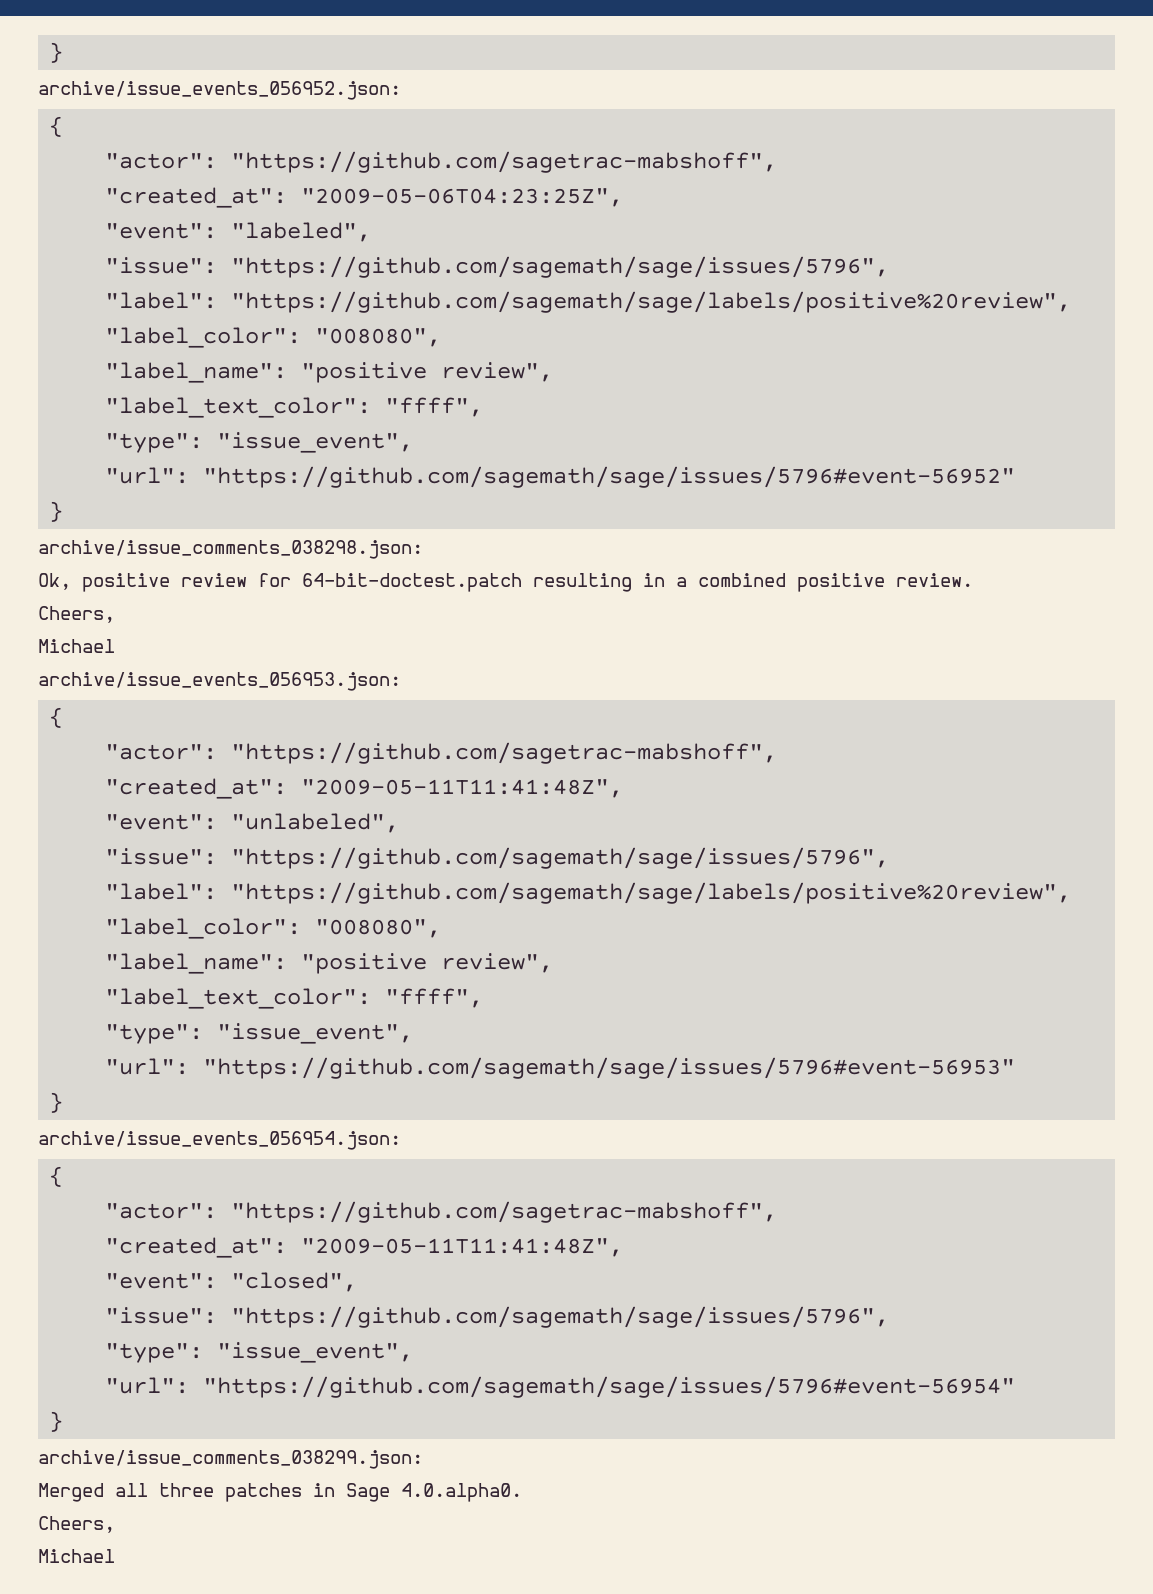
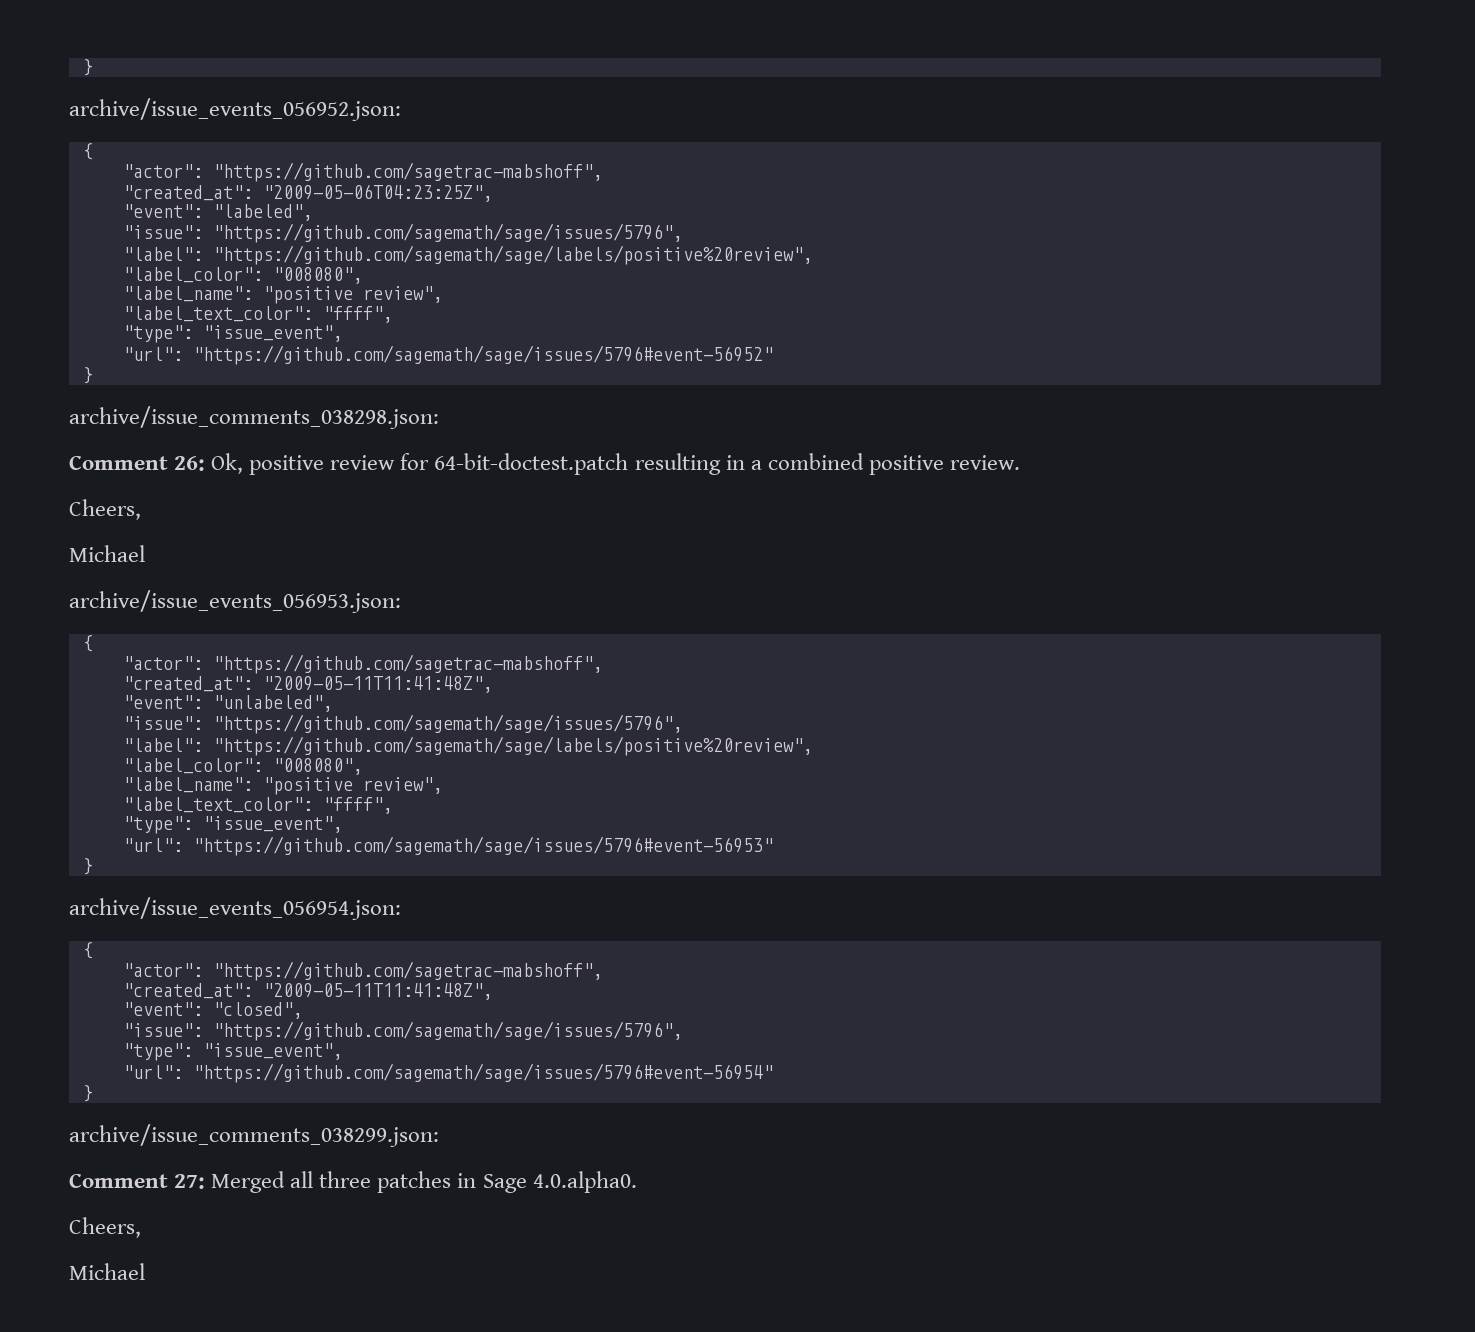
- Ok, positive review for 64-bit-doctest.patch resulting in a combined positive review.
+ Comment 26: Ok, positive review for 64-bit-doctest.patch resulting in a combined positive review.
- Merged all three patches in Sage 4.0.alpha0.
+ Comment 27: Merged all three patches in Sage 4.0.alpha0.

